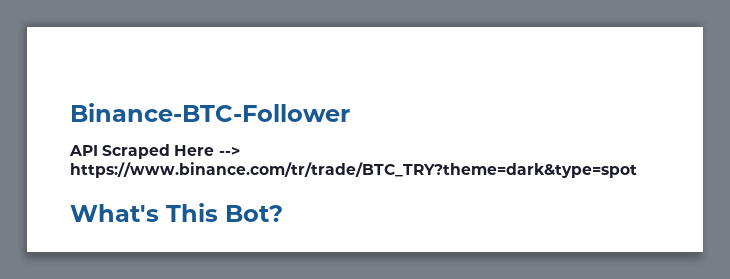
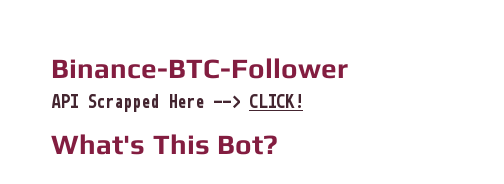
- API Scraped Here --> https://www.binance.com/tr/trade/BTC_TRY?theme=dark&type=spot
+ API Scrapped Here --> CLICK!

